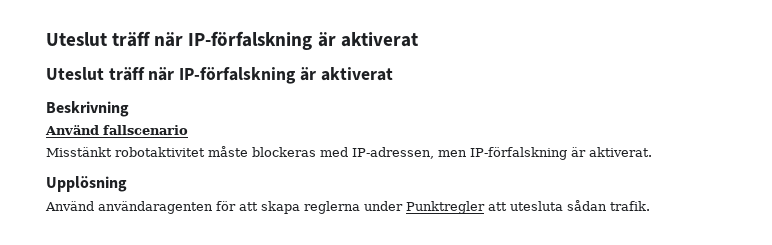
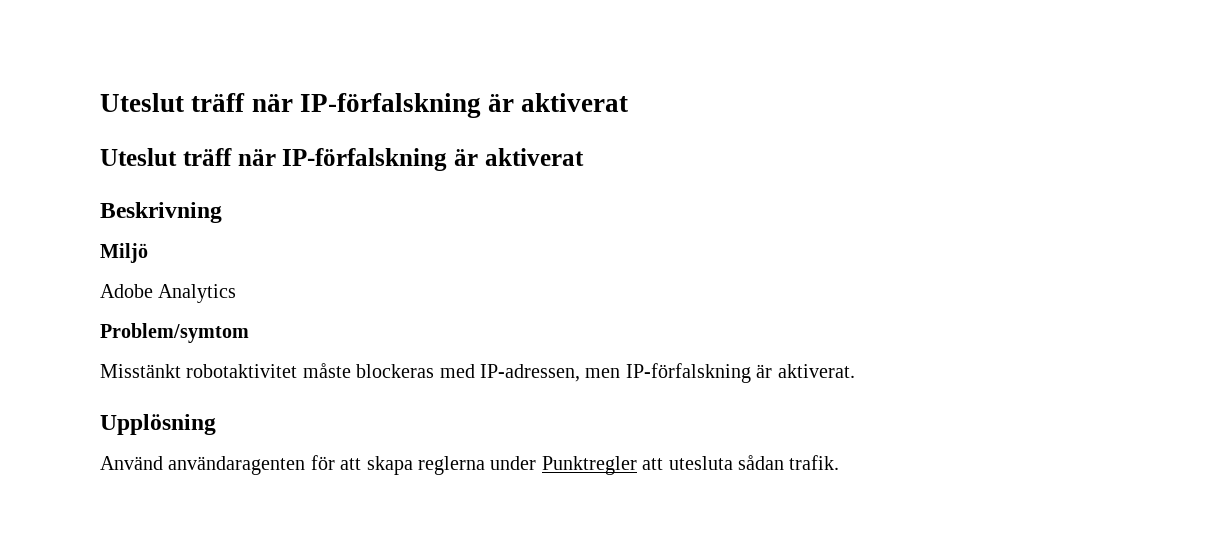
- Använd fallscenario
+ Miljö
+ Adobe Analytics
+ Problem/symtom

